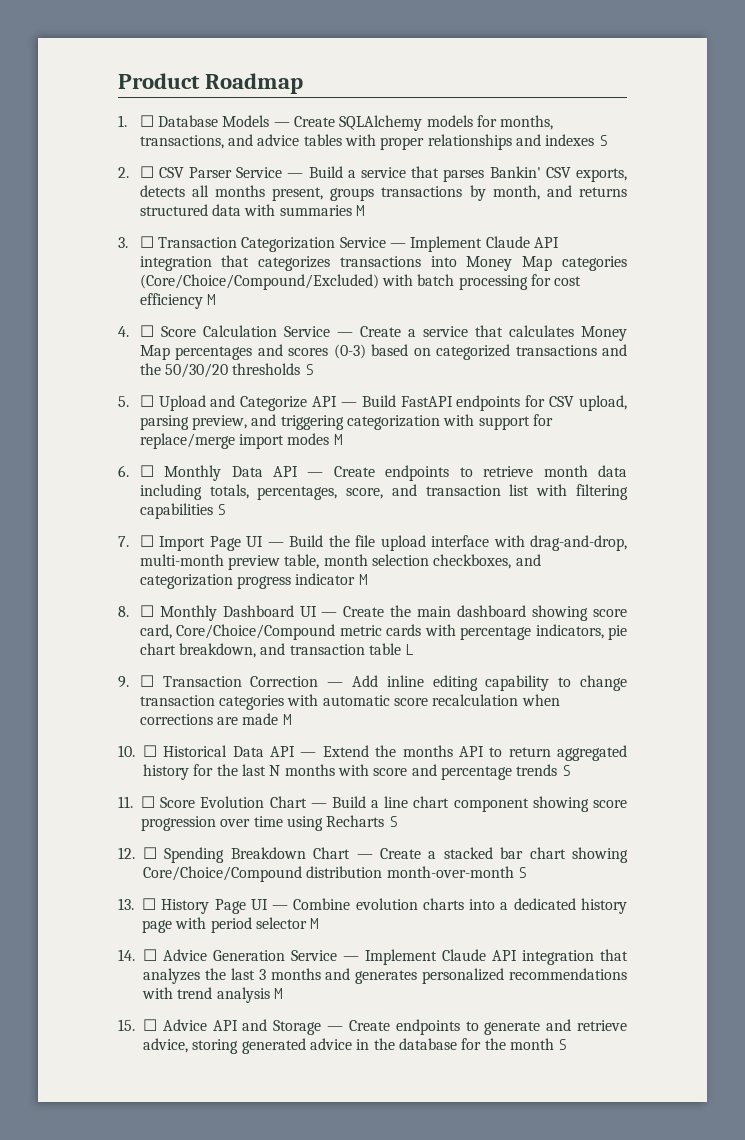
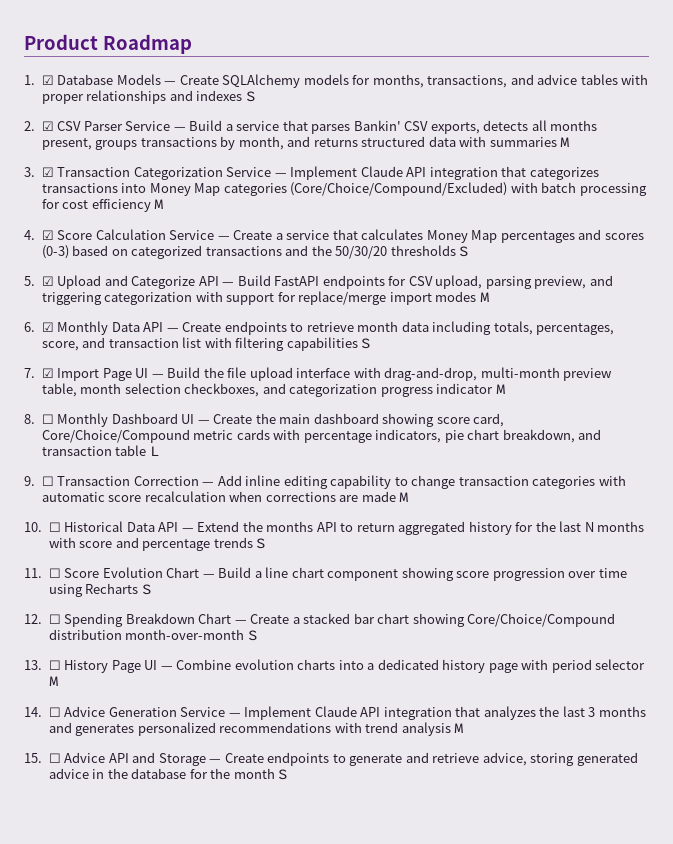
- 1. ☐ Database Models — Create SQLAlchemy models for months, transactions, and advice tables with proper relationships and indexes S
+ 1. ☑ Database Models — Create SQLAlchemy models for months, transactions, and advice tables with proper relationships and indexes S
- 2. ☐ CSV Parser Service — Build a service that parses Bankin' CSV exports, detects all months present, groups transactions by month, and returns structured data with summaries M
+ 2. ☑ CSV Parser Service — Build a service that parses Bankin' CSV exports, detects all months present, groups transactions by month, and returns structured data with summaries M
- 3. ☐ Transaction Categorization Service — Implement Claude API integration that categorizes transactions into Money Map categories (Core/Choice/Compound/Excluded) with batch processing for cost efficiency M
+ 3. ☑ Transaction Categorization Service — Implement Claude API integration that categorizes transactions into Money Map categories (Core/Choice/Compound/Excluded) with batch processing for cost efficiency M
- 4. ☐ Score Calculation Service — Create a service that calculates Money Map percentages and scores (0-3) based on categorized transactions and the 50/30/20 thresholds S
+ 4. ☑ Score Calculation Service — Create a service that calculates Money Map percentages and scores (0-3) based on categorized transactions and the 50/30/20 thresholds S
- 5. ☐ Upload and Categorize API — Build FastAPI endpoints for CSV upload, parsing preview, and triggering categorization with support for replace/merge import modes M
+ 5. ☑ Upload and Categorize API — Build FastAPI endpoints for CSV upload, parsing preview, and triggering categorization with support for replace/merge import modes M
- 6. ☐ Monthly Data API — Create endpoints to retrieve month data including totals, percentages, score, and transaction list with filtering capabilities S
+ 6. ☑ Monthly Data API — Create endpoints to retrieve month data including totals, percentages, score, and transaction list with filtering capabilities S
- 7. ☐ Import Page UI — Build the file upload interface with drag-and-drop, multi-month preview table, month selection checkboxes, and categorization progress indicator M
+ 7. ☑ Import Page UI — Build the file upload interface with drag-and-drop, multi-month preview table, month selection checkboxes, and categorization progress indicator M

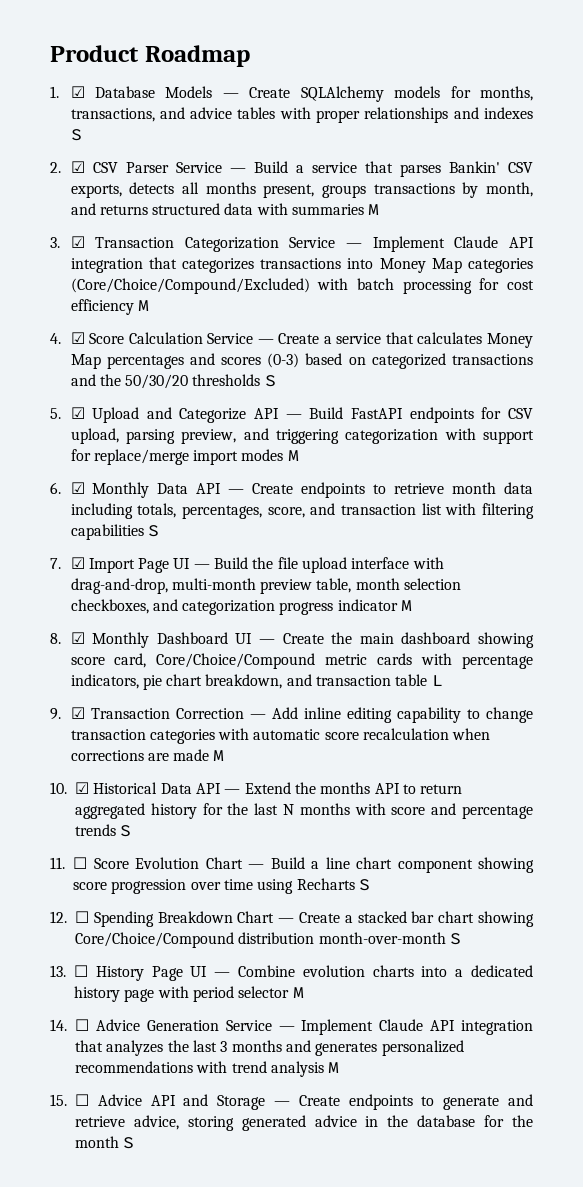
- 8. ☐ Monthly Dashboard UI — Create the main dashboard showing score card, Core/Choice/Compound metric cards with percentage indicators, pie chart breakdown, and transaction table L
+ 8. ☑ Monthly Dashboard UI — Create the main dashboard showing score card, Core/Choice/Compound metric cards with percentage indicators, pie chart breakdown, and transaction table L
- 9. ☐ Transaction Correction — Add inline editing capability to change transaction categories with automatic score recalculation when corrections are made M
+ 9. ☑ Transaction Correction — Add inline editing capability to change transaction categories with automatic score recalculation when corrections are made M
- 10. ☐ Historical Data API — Extend the months API to return aggregated history for the last N months with score and percentage trends S
+ 10. ☑ Historical Data API — Extend the months API to return aggregated history for the last N months with score and percentage trends S

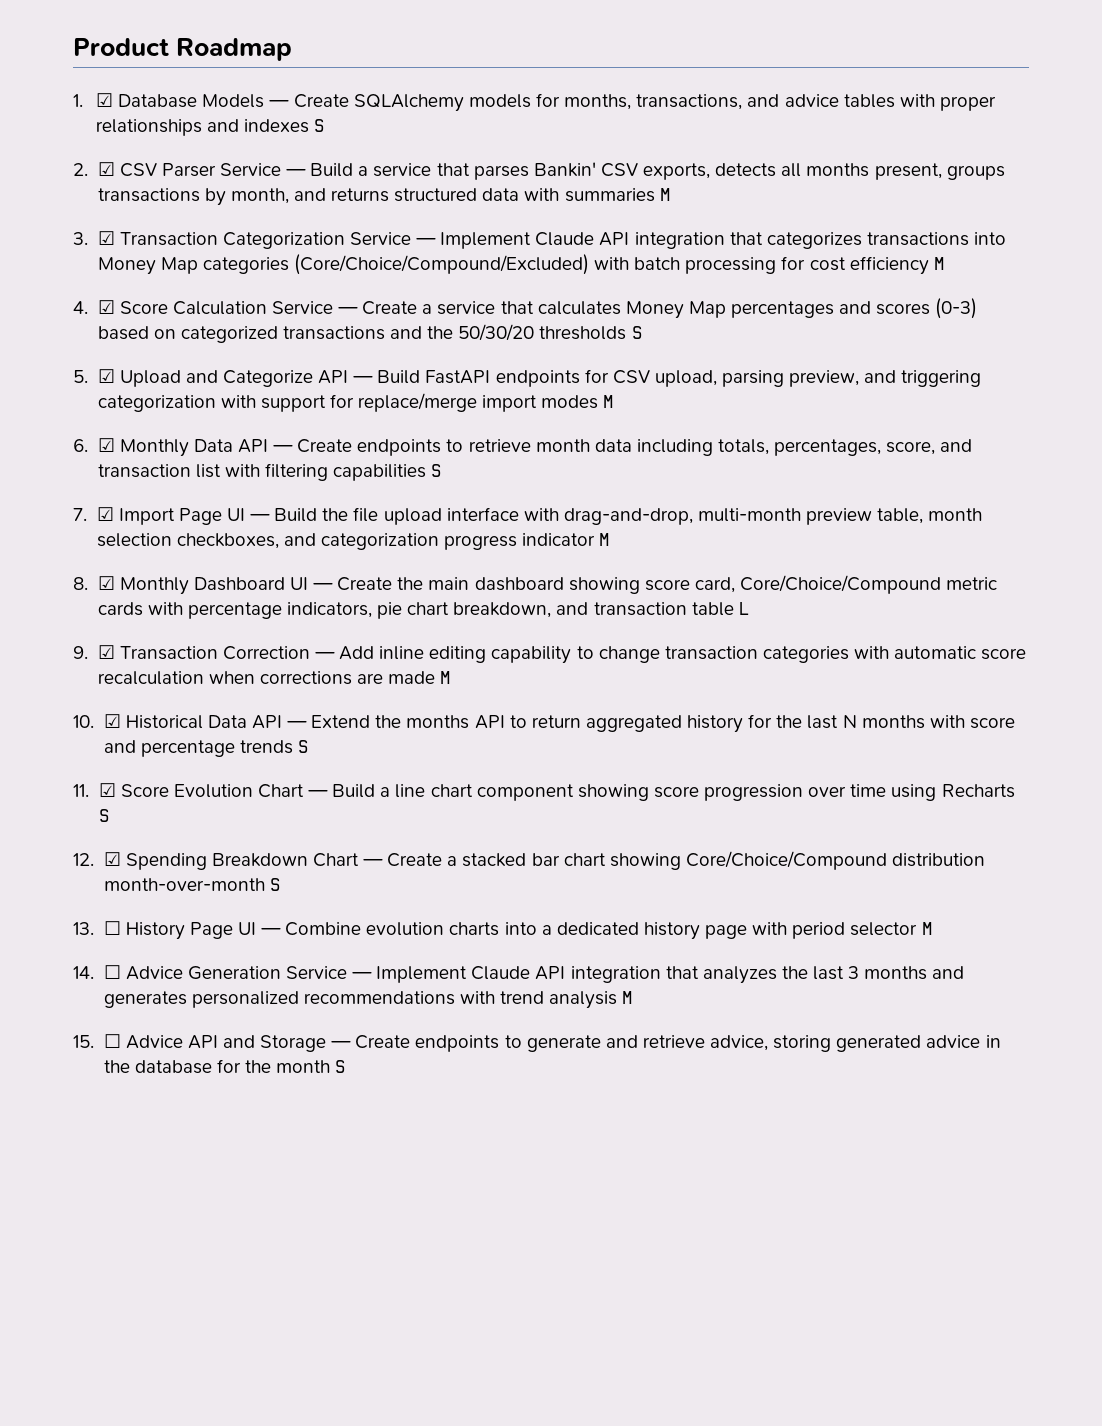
- 11. ☐ Score Evolution Chart — Build a line chart component showing score progression over time using Recharts S
+ 11. ☑ Score Evolution Chart — Build a line chart component showing score progression over time using Recharts S
- 12. ☐ Spending Breakdown Chart — Create a stacked bar chart showing Core/Choice/Compound distribution month-over-month S
+ 12. ☑ Spending Breakdown Chart — Create a stacked bar chart showing Core/Choice/Compound distribution month-over-month S

